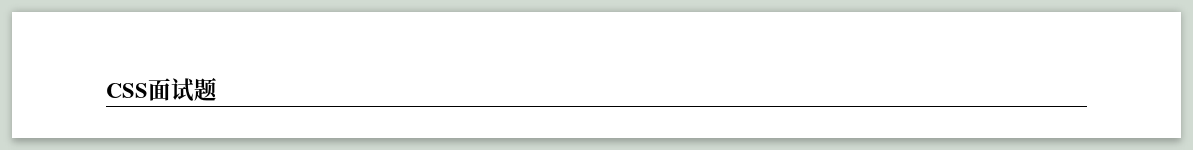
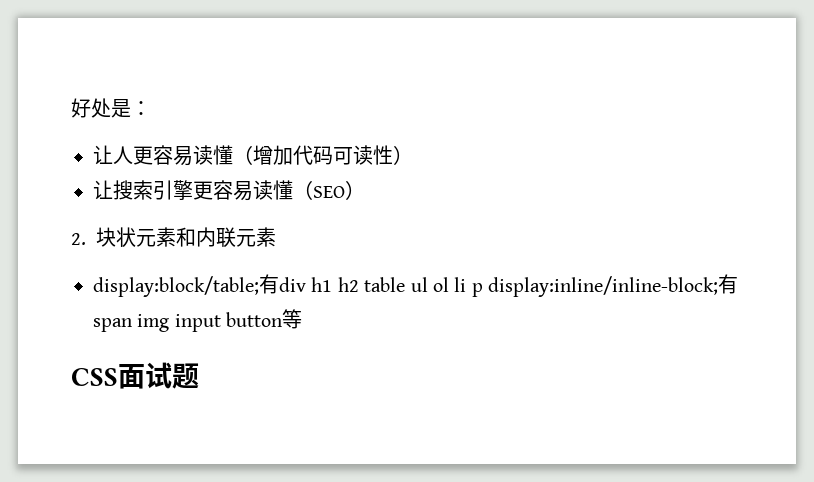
+ 好处是：
+ 让人更容易读懂（增加代码可读性）
+ 让搜索引擎更容易读懂（SEO）
+ 2.块状元素和内联元素
+ display:block/table;有div h1 h2 table ul ol li p display:inline/inline-block;有span img input button等

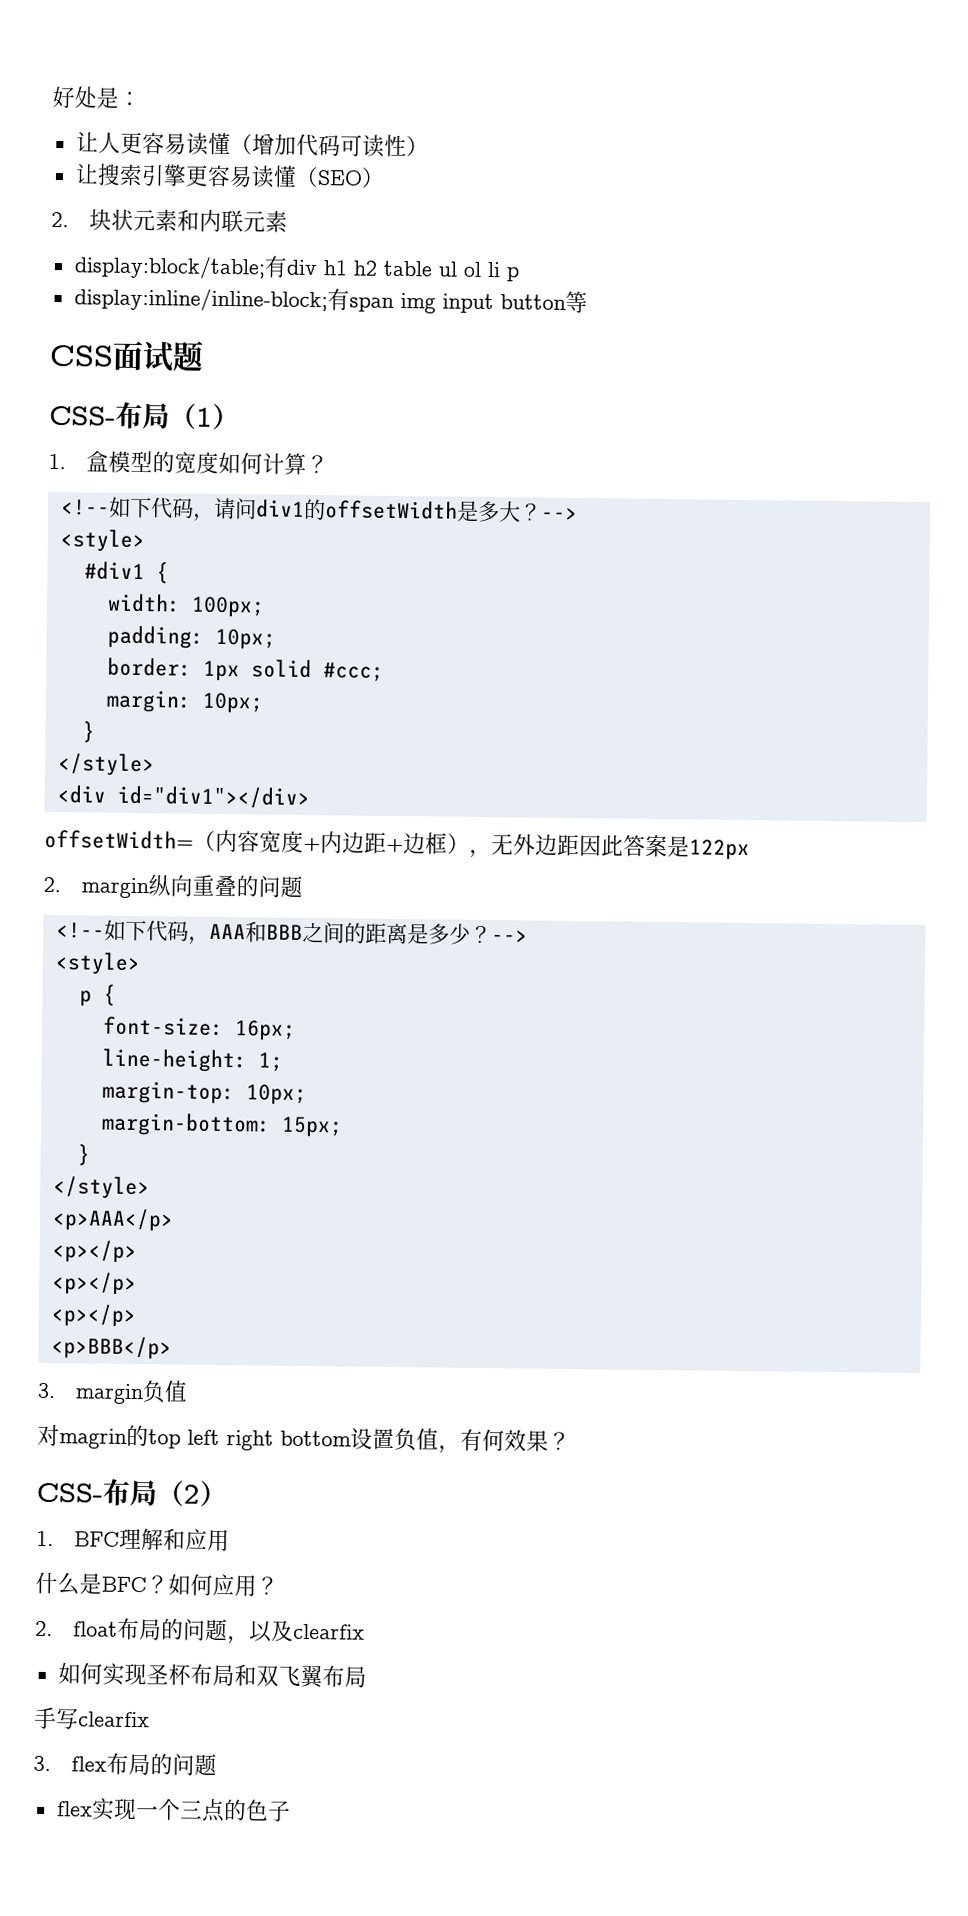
- display:block/table;有div h1 h2 table ul ol li p display:inline/inline-block;有span img input button等
+ display:block/table;有div h1 h2 table ul ol li p
+ display:inline/inline-block;有span img input button等
+ CSS-布局（1）
+ 1.盒模型的宽度如何计算？
+ <!--如下代码，请问div1的offsetWidth是多大？-->
+ <style>
+ #div1 {
+ width: 100px;
+ padding: 10px;
+ border: 1px solid #ccc;
+ margin: 10px;
+ }
+ </style>
+ <div id="div1"></div>
+ offsetWidth=（内容宽度+内边距+边框），无外边距因此答案是122px
+ 2. margin纵向重叠的问题
+ <!--如下代码，AAA和BBB之间的距离是多少？-->
+ <style>
+ p {
+ font-size: 16px;
+ line-height: 1;
+ margin-top: 10px;
+ margin-bottom: 15px;
+ }
+ </style>
+ <p>AAA</p>
+ <p></p>
+ <p></p>
+ <p></p>
+ <p>BBB</p>
+ 3. margin负值
+ 对magrin的top left right bottom设置负值，有何效果？
+ CSS-布局（2）
+ 1. BFC理解和应用
+ 什么是BFC？如何应用？
+ 2. float布局的问题，以及clearfix
+ 如何实现圣杯布局和双飞翼布局
+ 手写clearfix
+ 3. flex布局的问题
+ flex实现一个三点的色子

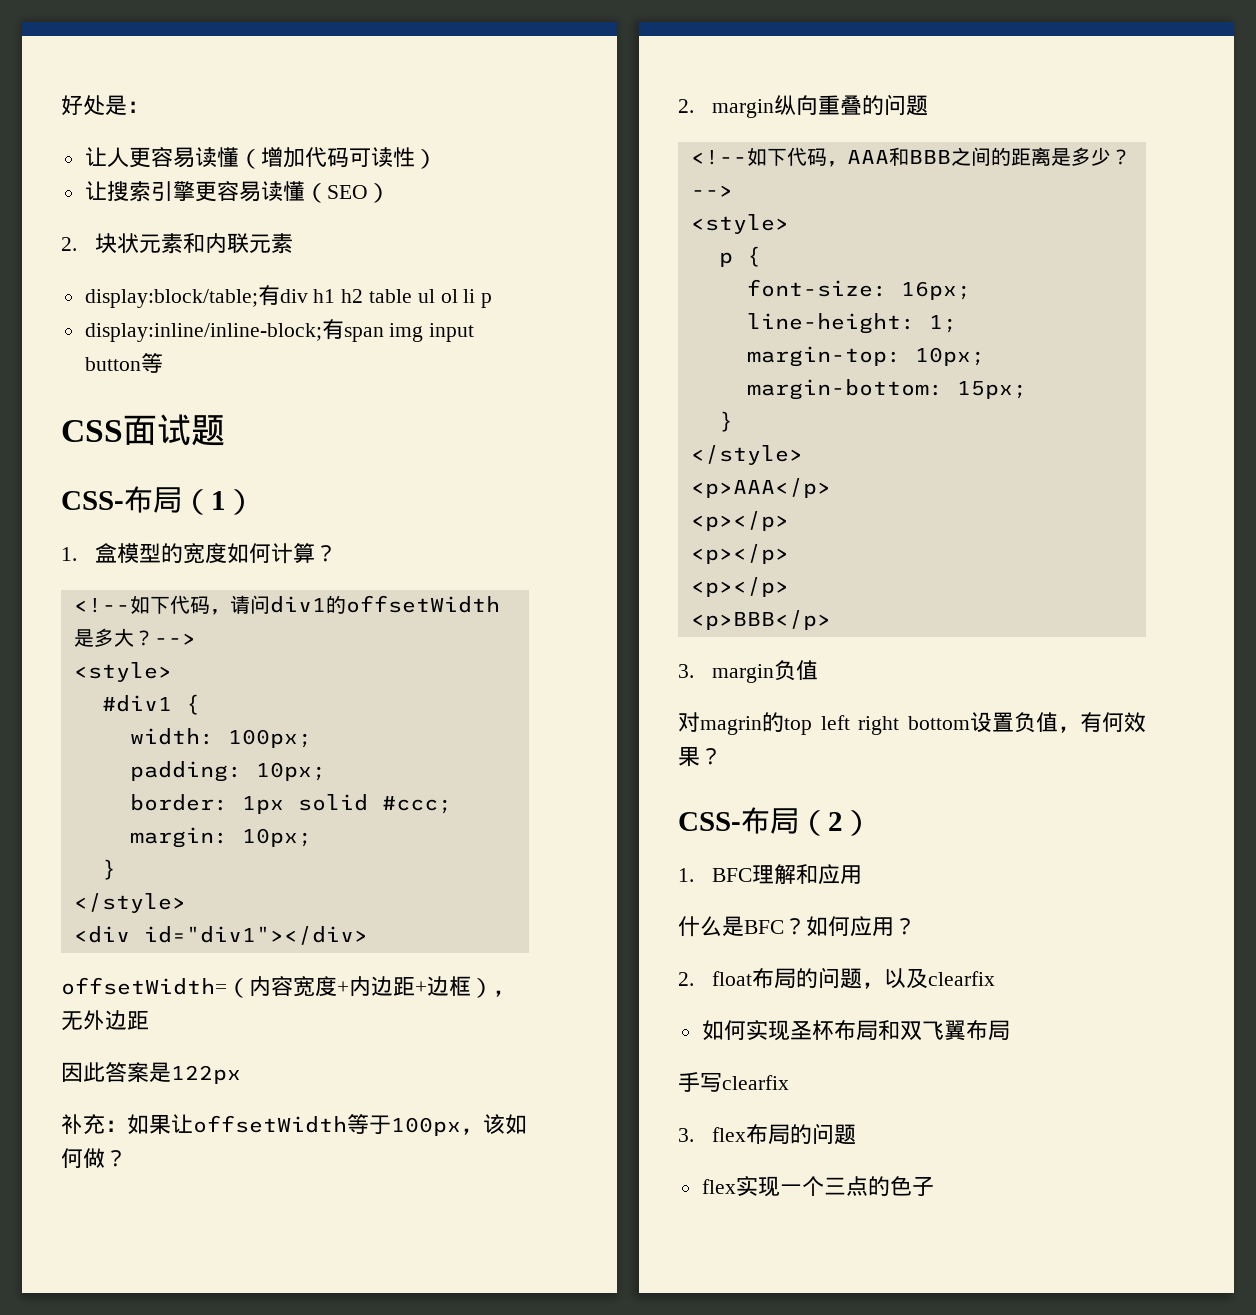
- offsetWidth=（内容宽度+内边距+边框），无外边距因此答案是122px
+ offsetWidth=（内容宽度+内边距+边框），无外边距
+ 因此答案是122px
+ 补充：如果让offsetWidth等于100px，该如何做？

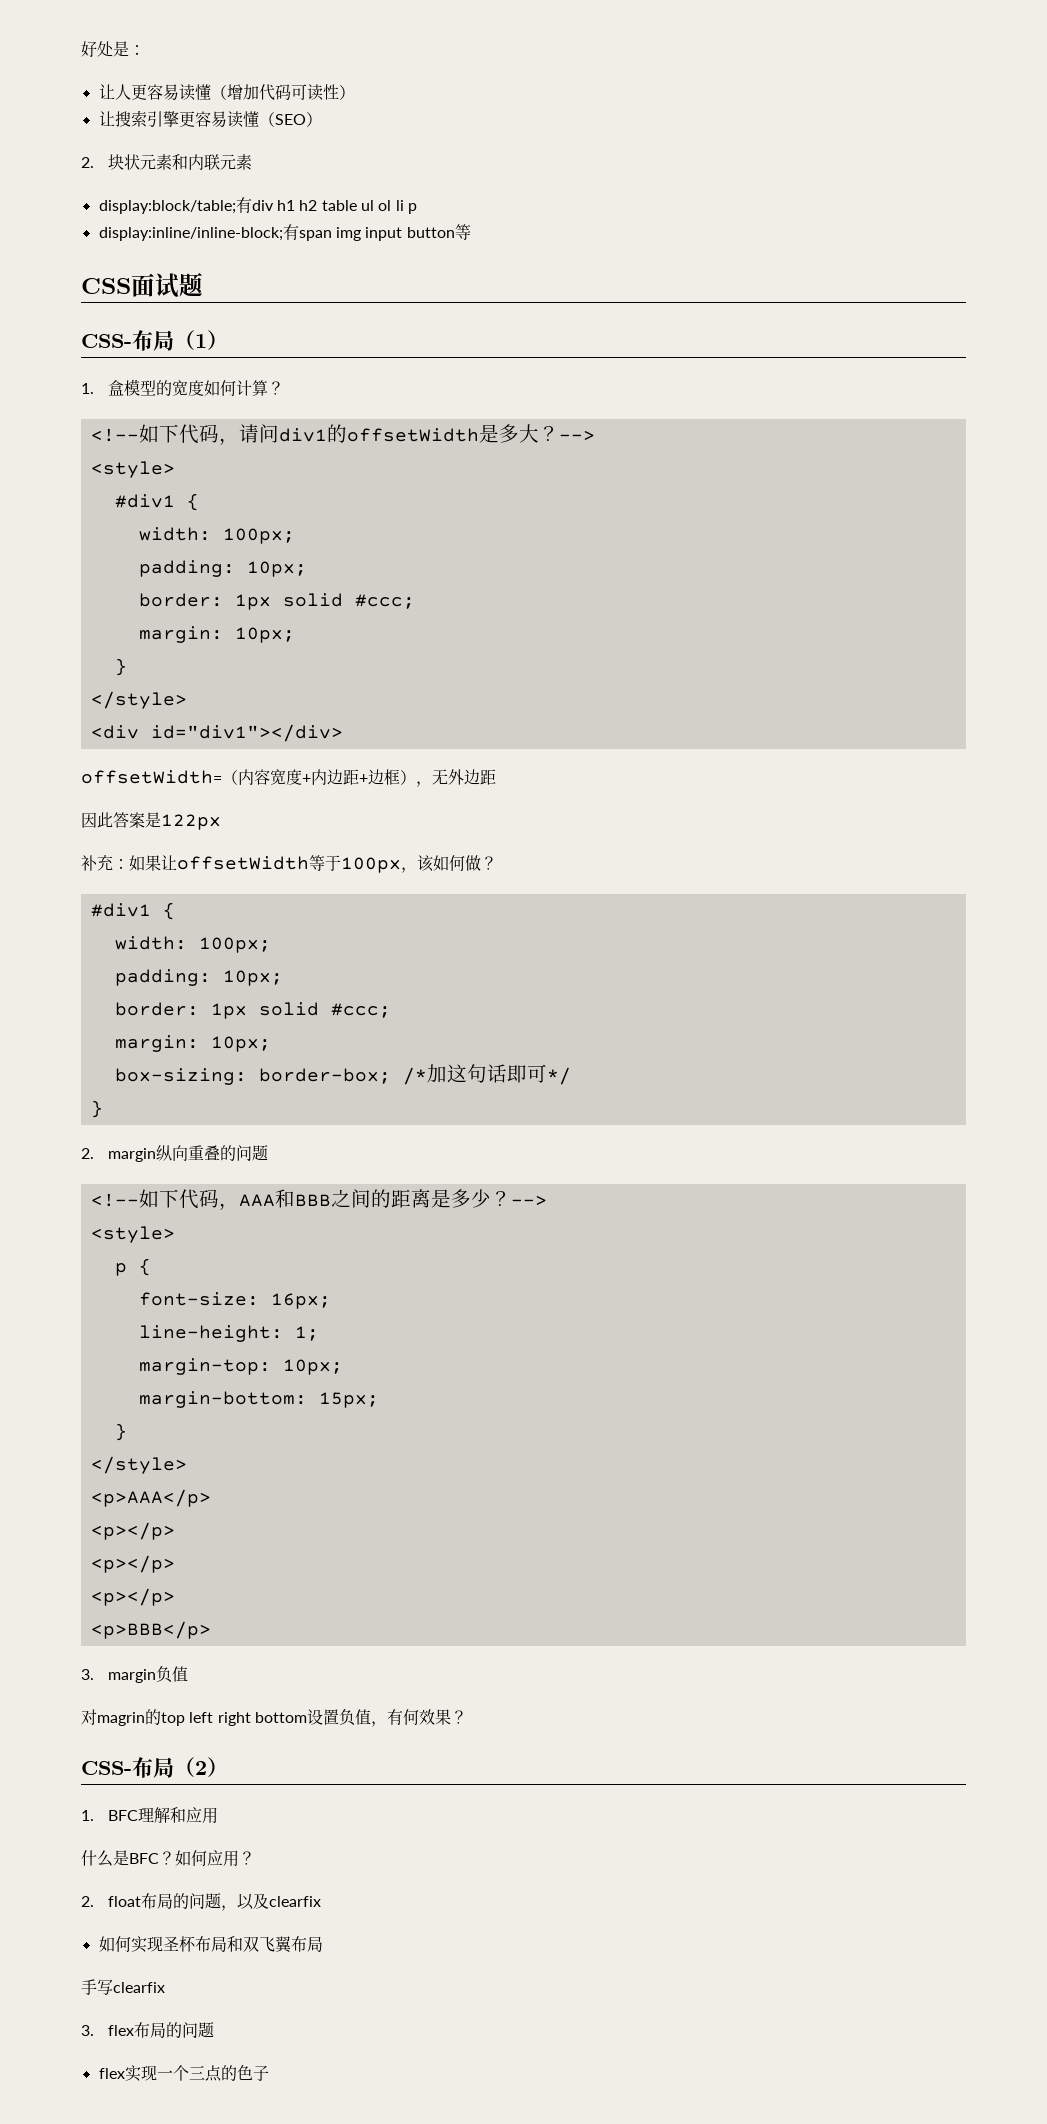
  补充：如果让offsetWidth等于100px，该如何做？
+ #div1 {
+ width: 100px;
+ padding: 10px;
+ border: 1px solid #ccc;
+ margin: 10px;
+ box-sizing: border-box; /*加这句话即可*/
+ }

